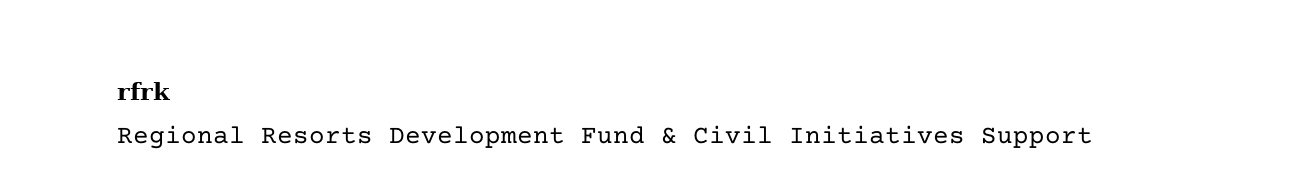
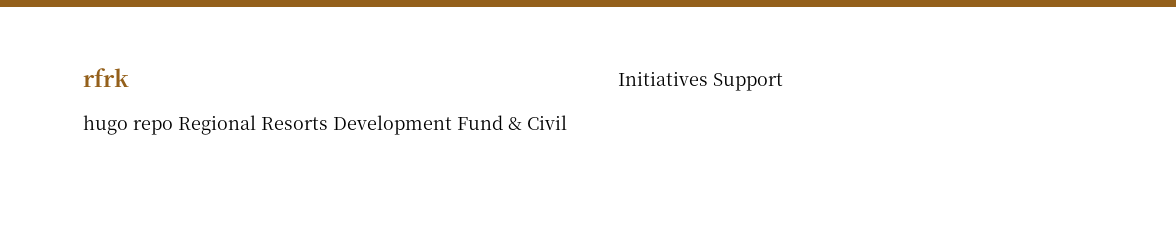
- Regional Resorts Development Fund & Civil Initiatives Support
+ hugo repo Regional Resorts Development Fund & Civil Initiatives Support

